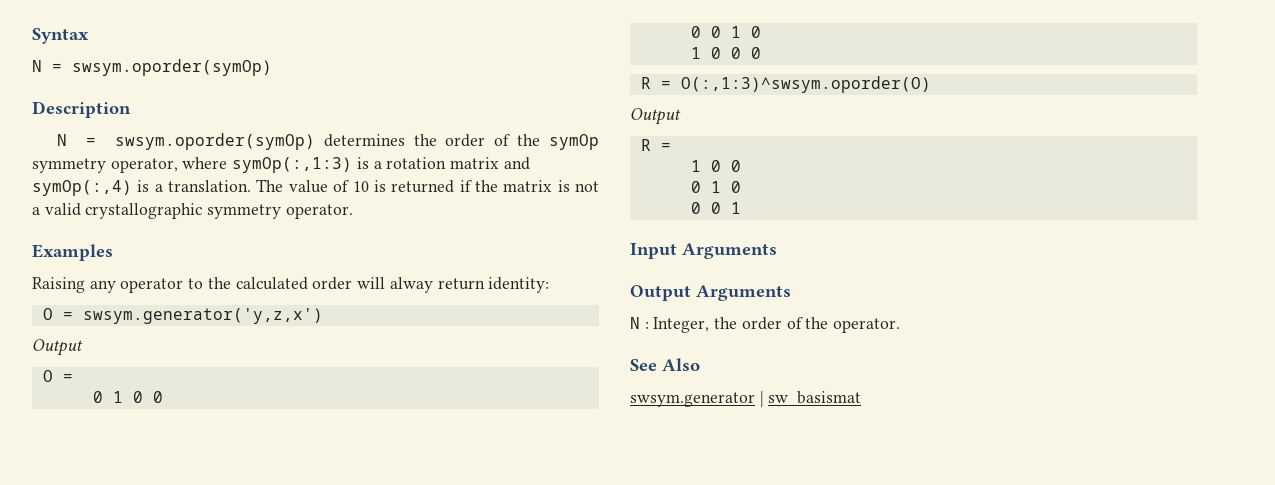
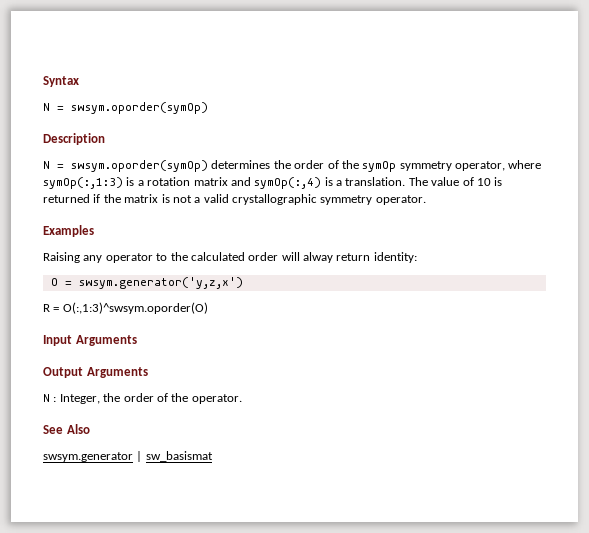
  O = swsym.generator('y,z,x')
- Output
- O =
- 0 1 0 0
- 0 0 1 0
- 1 0 0 0
  R = O(:,1:3)^swsym.oporder(O)
- Output
- R =
- 1 0 0
- 0 1 0
- 0 0 1

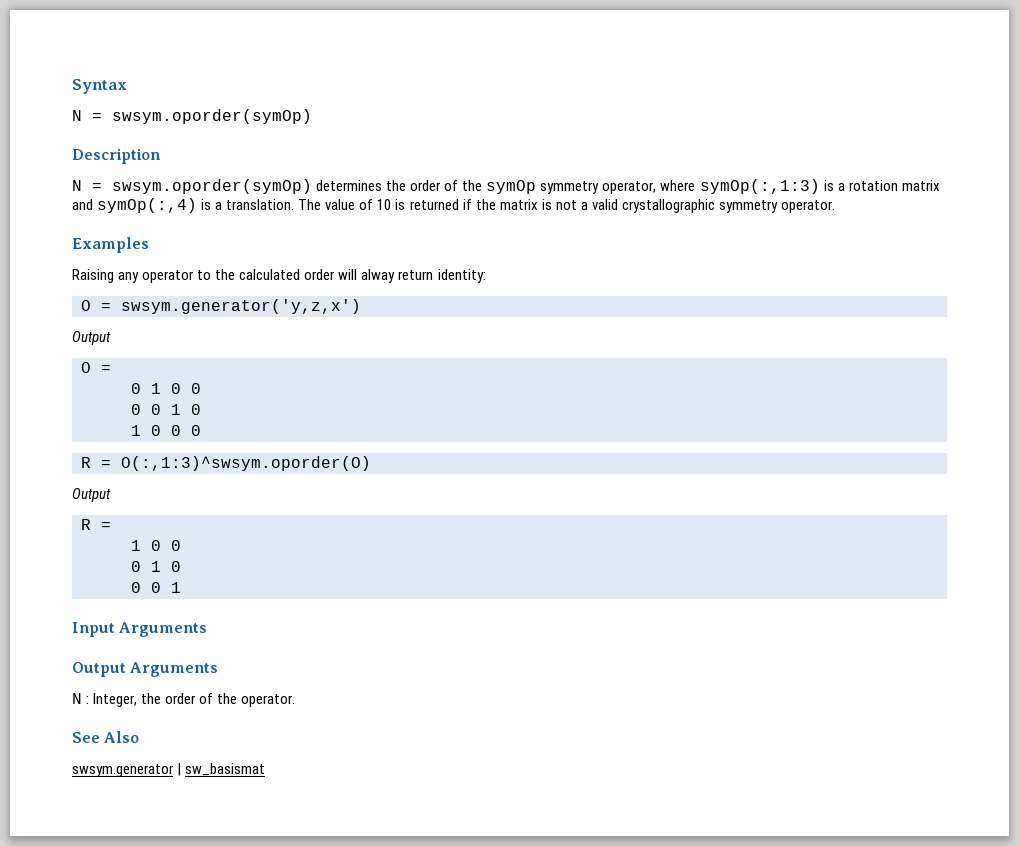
  O = swsym.generator('y,z,x')
+ Output
+ O =
+ 0 1 0 0
+ 0 0 1 0
+ 1 0 0 0
  R = O(:,1:3)^swsym.oporder(O)
+ Output
+ R =
+ 1 0 0
+ 0 1 0
+ 0 0 1

